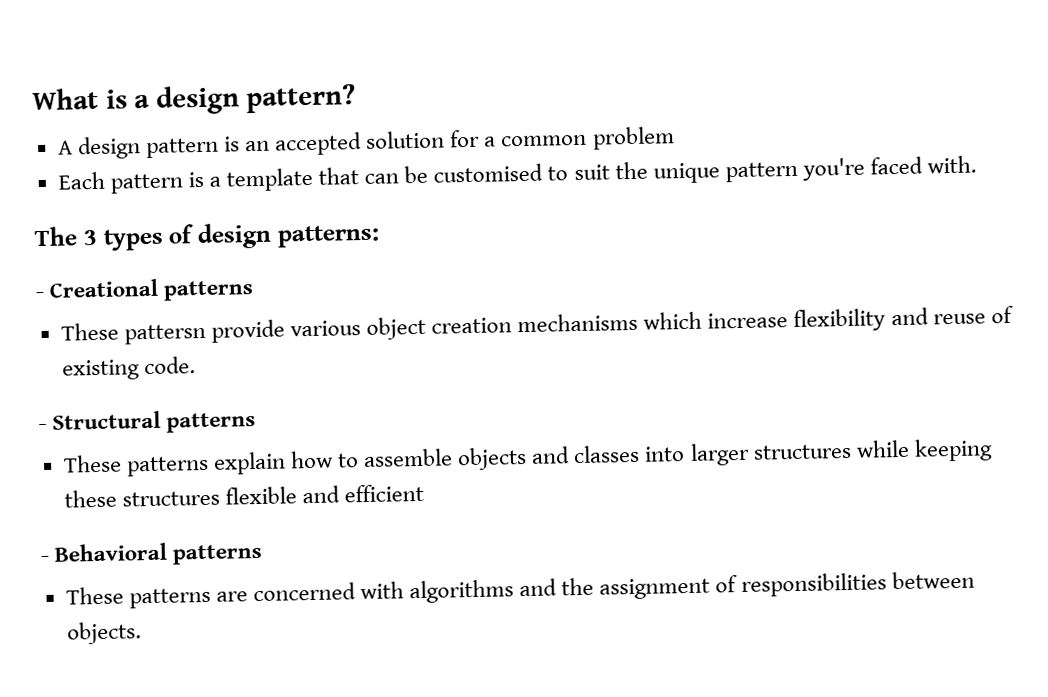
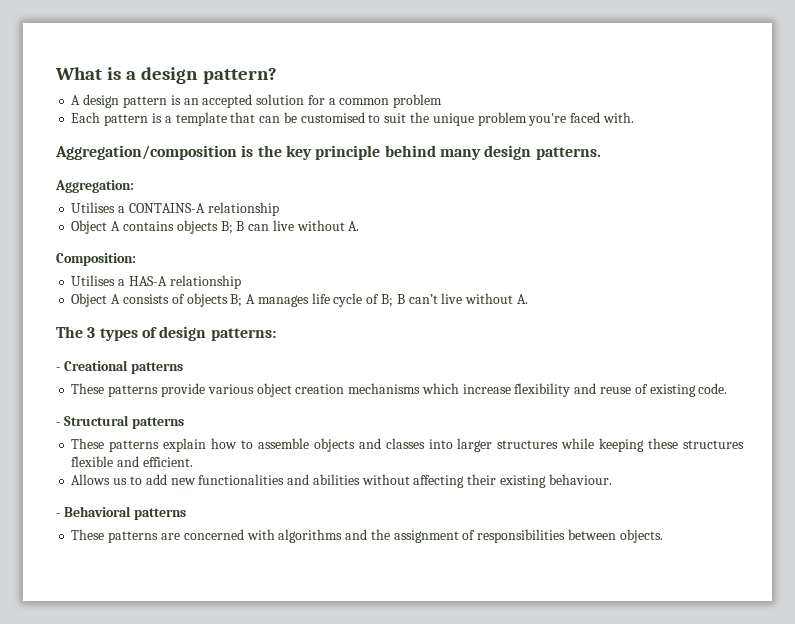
- Each pattern is a template that can be customised to suit the unique pattern you're faced with.
+ Each pattern is a template that can be customised to suit the unique problem you're faced with.
+ Aggregation/composition is the key principle behind many design patterns.
+ Aggregation:
+ Utilises a CONTAINS-A relationship
+ Object A contains objects B; B can live without A.
+ Composition:
+ Utilises a HAS-A relationship
+ Object A consists of objects B; A manages life cycle of B; B can’t live without A.
- These pattersn provide various object creation mechanisms which increase flexibility and reuse of existing code.
+ These patterns provide various object creation mechanisms which increase flexibility and reuse of existing code.
- These patterns explain how to assemble objects and classes into larger structures while keeping these structures flexible and efficient
+ These patterns explain how to assemble objects and classes into larger structures while keeping these structures flexible and efficient.
+ Allows us to add new functionalities and abilities without affecting their existing behaviour.

